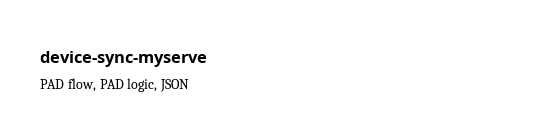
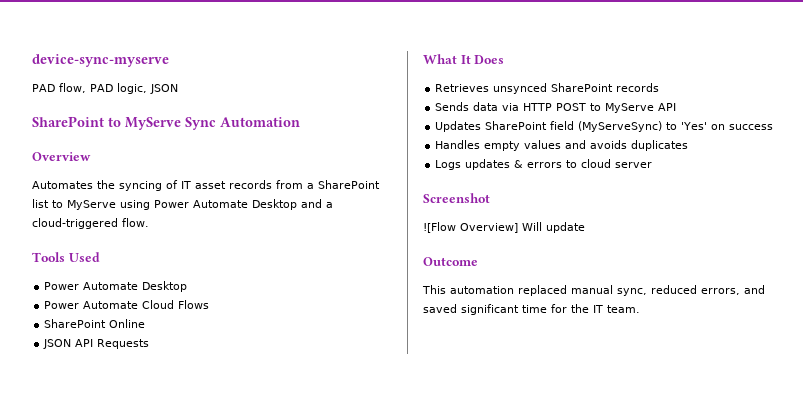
+ SharePoint to MyServe Sync Automation
+ Overview
+ Automates the syncing of IT asset records from a SharePoint list to MyServe using Power Automate Desktop and a cloud-triggered flow.
+ Tools Used
+ Power Automate Desktop
+ Power Automate Cloud Flows
+ SharePoint Online
+ JSON API Requests
+ What It Does
+ Retrieves unsynced SharePoint records
+ Sends data via HTTP POST to MyServe API
+ Updates SharePoint field (MyServeSync) to 'Yes' on success
+ Handles empty values and avoids duplicates
+ Logs updates & errors to cloud server
+ Screenshot
+ ![Flow Overview] Will update
+ Outcome
+ This automation replaced manual sync, reduced errors, and saved significant time for the IT team.

